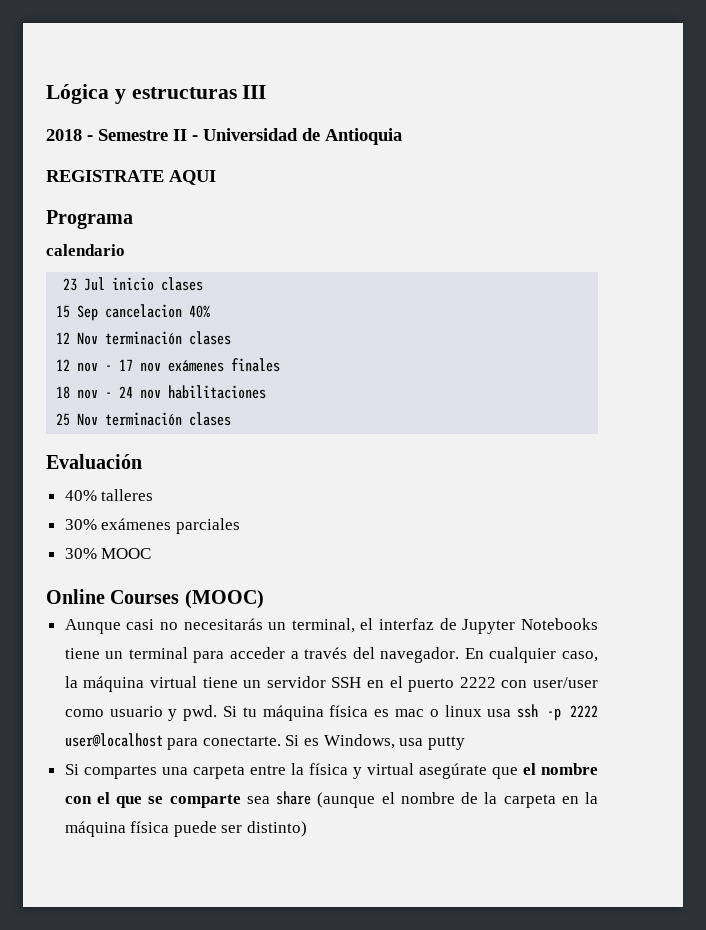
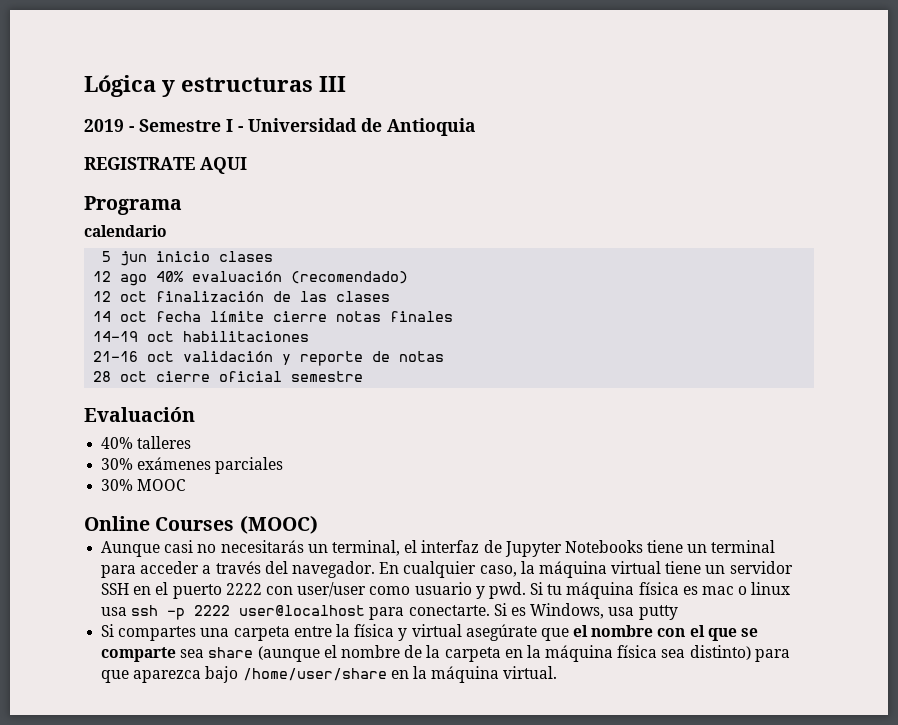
- 2018 - Semestre II - Universidad de Antioquia
+ 2019 - Semestre I - Universidad de Antioquia
- 23 Jul inicio clases
+ 5 jun inicio clases
- 15 Sep cancelacion 40%
- 12 Nov terminación clases
- 12 nov - 17 nov exámenes finales
- 18 nov - 24 nov habilitaciones
- 25 Nov terminación clases
+ 12 ago 40% evaluación (recomendado)
+ 12 oct finalización de las clases
+ 14 oct fecha límite cierre notas finales
+ 14-19 oct habilitaciones
+ 21-16 oct validación y reporte de notas
+ 28 oct cierre oficial semestre
- Si compartes una carpeta entre la física y virtual asegúrate que el nombre con el que se comparte sea share (aunque el nombre de la carpeta en la máquina física puede ser distinto)
+ Si compartes una carpeta entre la física y virtual asegúrate que el nombre con el que se comparte sea share (aunque el nombre de la carpeta en la máquina física sea distinto) para que aparezca bajo /home/user/share en la máquina virtual.

